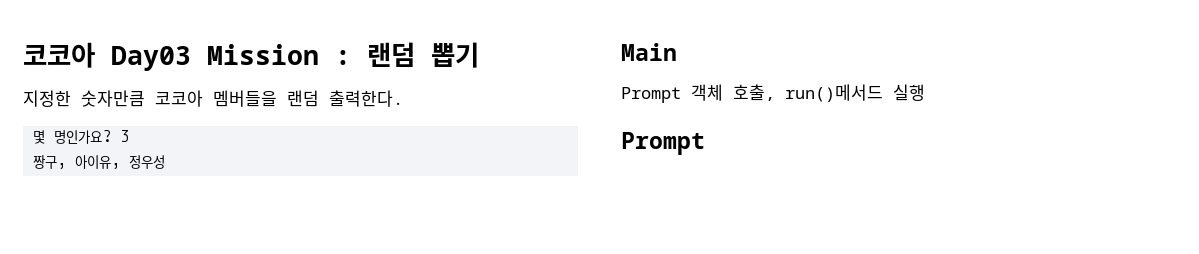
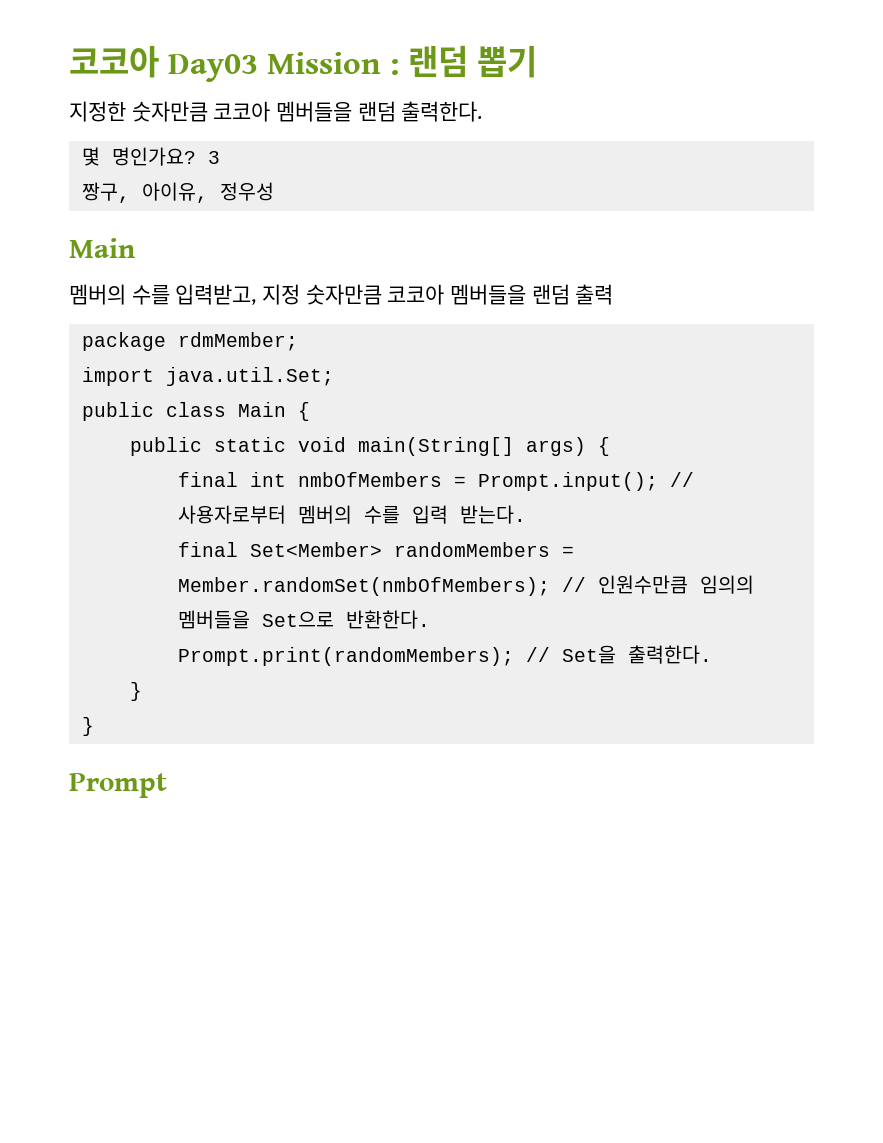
- Prompt 객체 호출, run()메서드 실행
+ 멤버의 수를 입력받고, 지정 숫자만큼 코코아 멤버들을 랜덤 출력
+ package rdmMember;
+ import java.util.Set;
+ public class Main {
+ public static void main(String[] args) {
+ final int nmbOfMembers = Prompt.input(); // 사용자로부터 멤버의 수를 입력 받는다.
+ final Set<Member> randomMembers = Member.randomSet(nmbOfMembers); // 인원수만큼 임의의 멤버들을 Set으로 반환한다.
+ Prompt.print(randomMembers); // Set을 출력한다.
+ }
+ }

